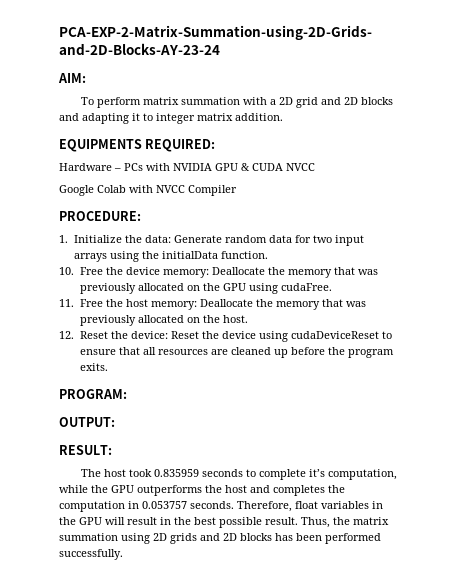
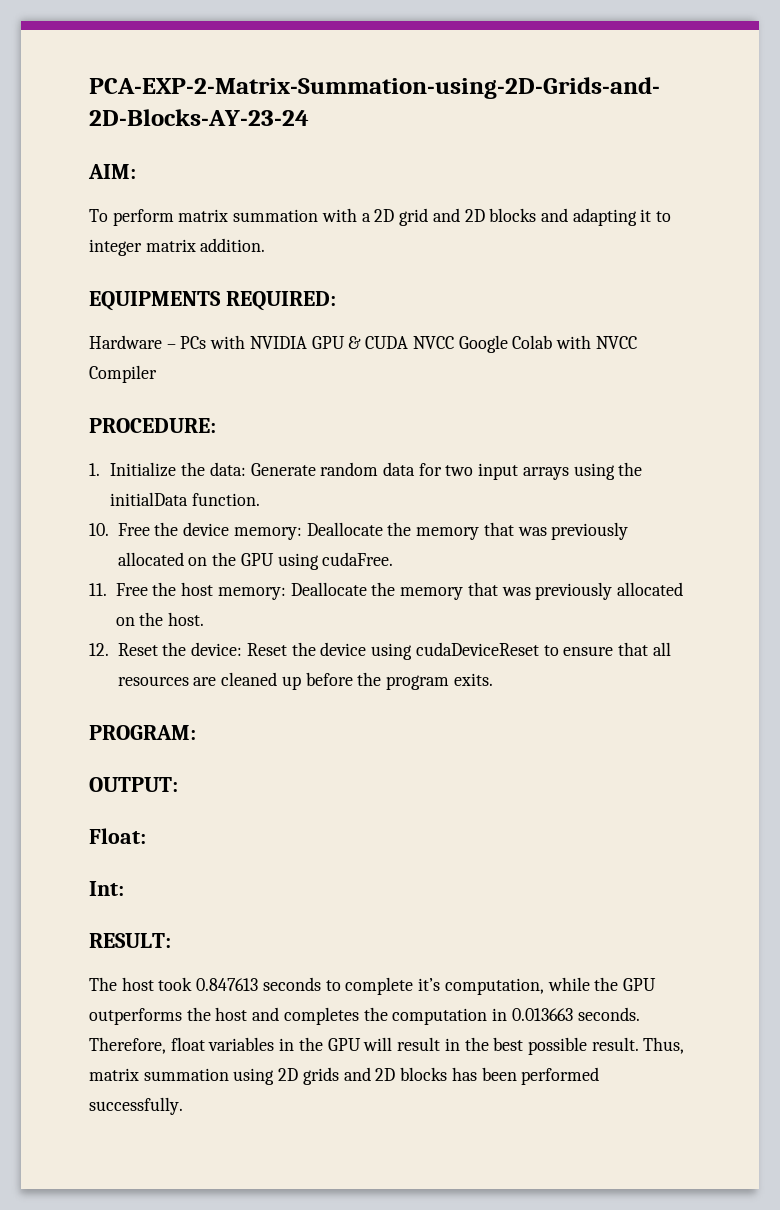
- Hardware – PCs with NVIDIA GPU & CUDA NVCC
- Google Colab with NVCC Compiler
+ Hardware – PCs with NVIDIA GPU & CUDA NVCC Google Colab with NVCC Compiler
+ Float:
+ Int:
- The host took 0.835959 seconds to complete it’s computation, while the GPU outperforms the host and completes the computation in 0.053757 seconds.
+ The host took 0.847613 seconds to complete it’s computation, while the GPU outperforms the host and completes the computation in 0.013663 seconds.
- Thus, the matrix summation using 2D grids and 2D blocks has been performed successfully.
+ Thus, matrix summation using 2D grids and 2D blocks has been performed successfully.

